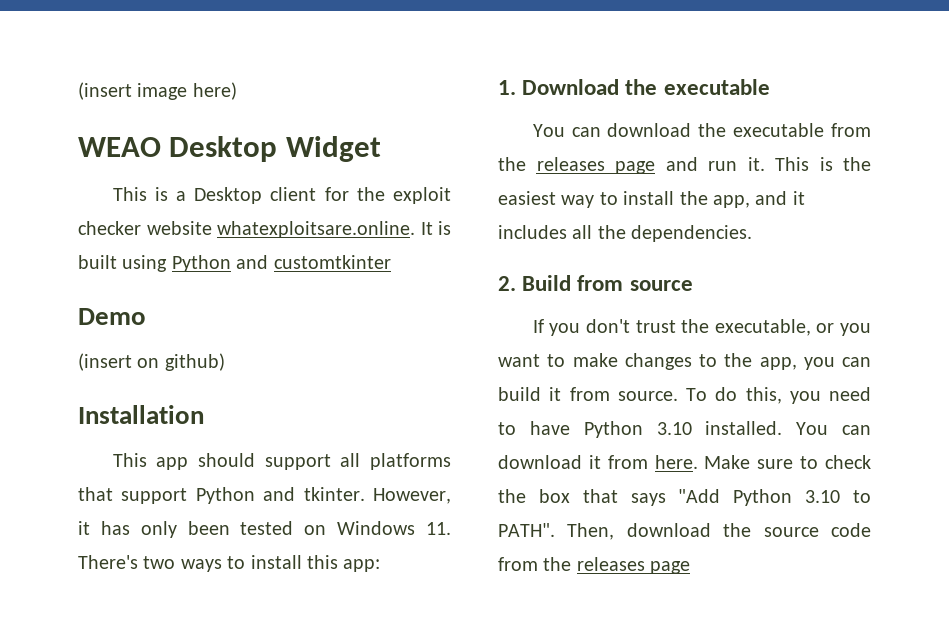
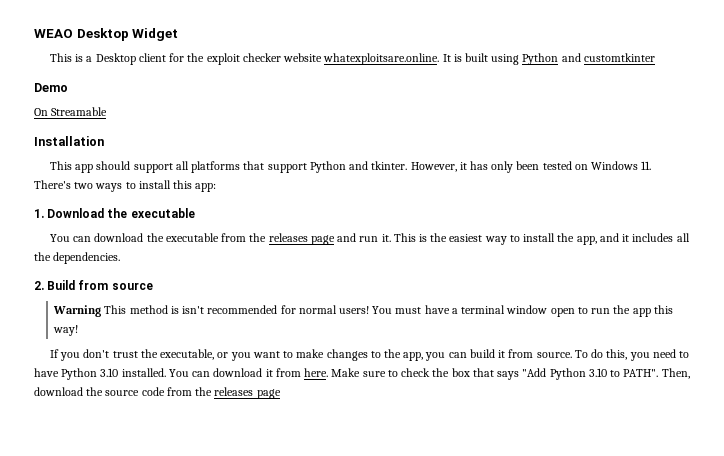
- (insert image here)
- (insert on github)
+ On Streamable
+ Warning This method is isn't recommended for normal users! You must have a terminal window open to run the app this way!

